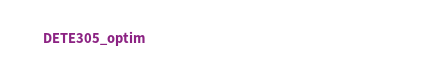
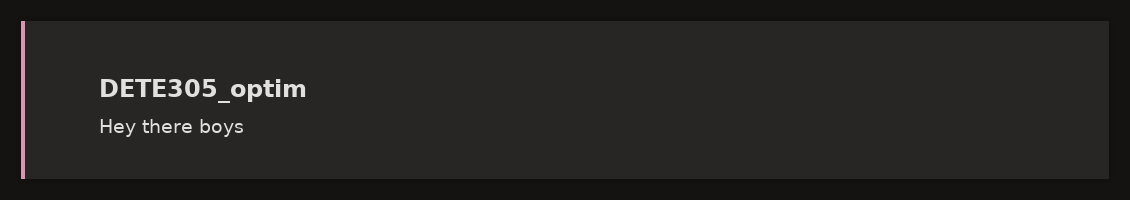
+ Hey there boys

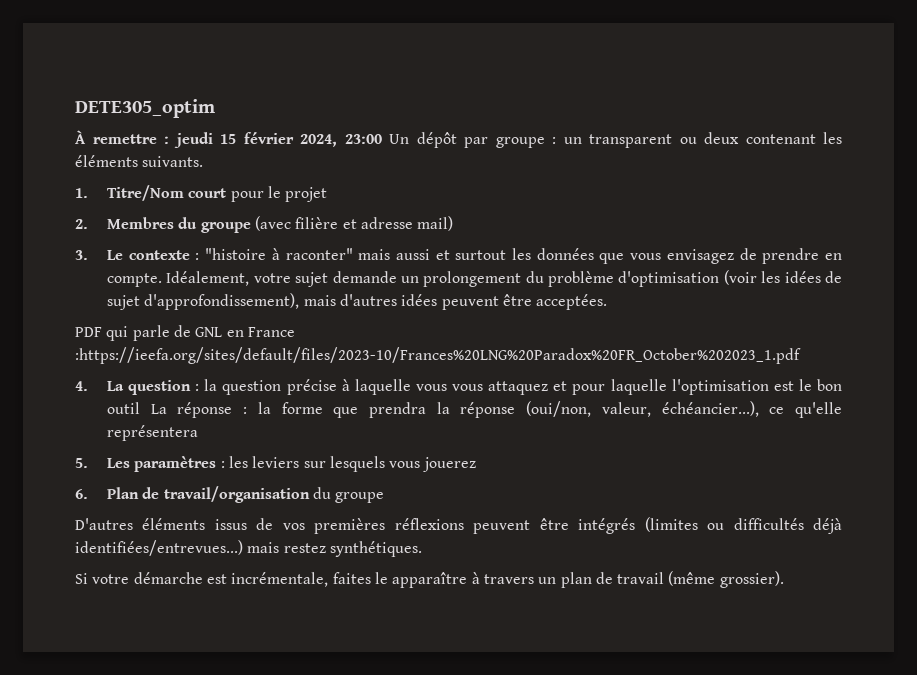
- Hey there boys
+ À remettre : jeudi 15 février 2024, 23:00 Un dépôt par groupe : un transparent ou deux contenant les éléments suivants.
+ 1. Titre/Nom court pour le projet
+ 2. Membres du groupe (avec filière et adresse mail)
+ 3. Le contexte : "histoire à raconter" mais aussi et surtout les données que vous envisagez de prendre en compte. Idéalement, votre sujet demande un prolongement du problème d'optimisation (voir les idées de sujet d'approfondissement), mais d'autres idées peuvent être acceptées.
+ PDF qui parle de GNL en France :https://ieefa.org/sites/default/files/2023-10/Frances%20LNG%20Paradox%20FR_October%202023_1.pdf
+ 4. La question : la question précise à laquelle vous vous attaquez et pour laquelle l'optimisation est le bon outil La réponse : la forme que prendra la réponse (oui/non, valeur, échéancier...), ce qu'elle représentera
+ 5. Les paramètres : les leviers sur lesquels vous jouerez
+ 6. Plan de travail/organisation du groupe
+ D'autres éléments issus de vos premières réflexions peuvent être intégrés (limites ou difficultés déjà identifiées/entrevues...) mais restez synthétiques.
+ Si votre démarche est incrémentale, faites le apparaître à travers un plan de travail (même grossier).

